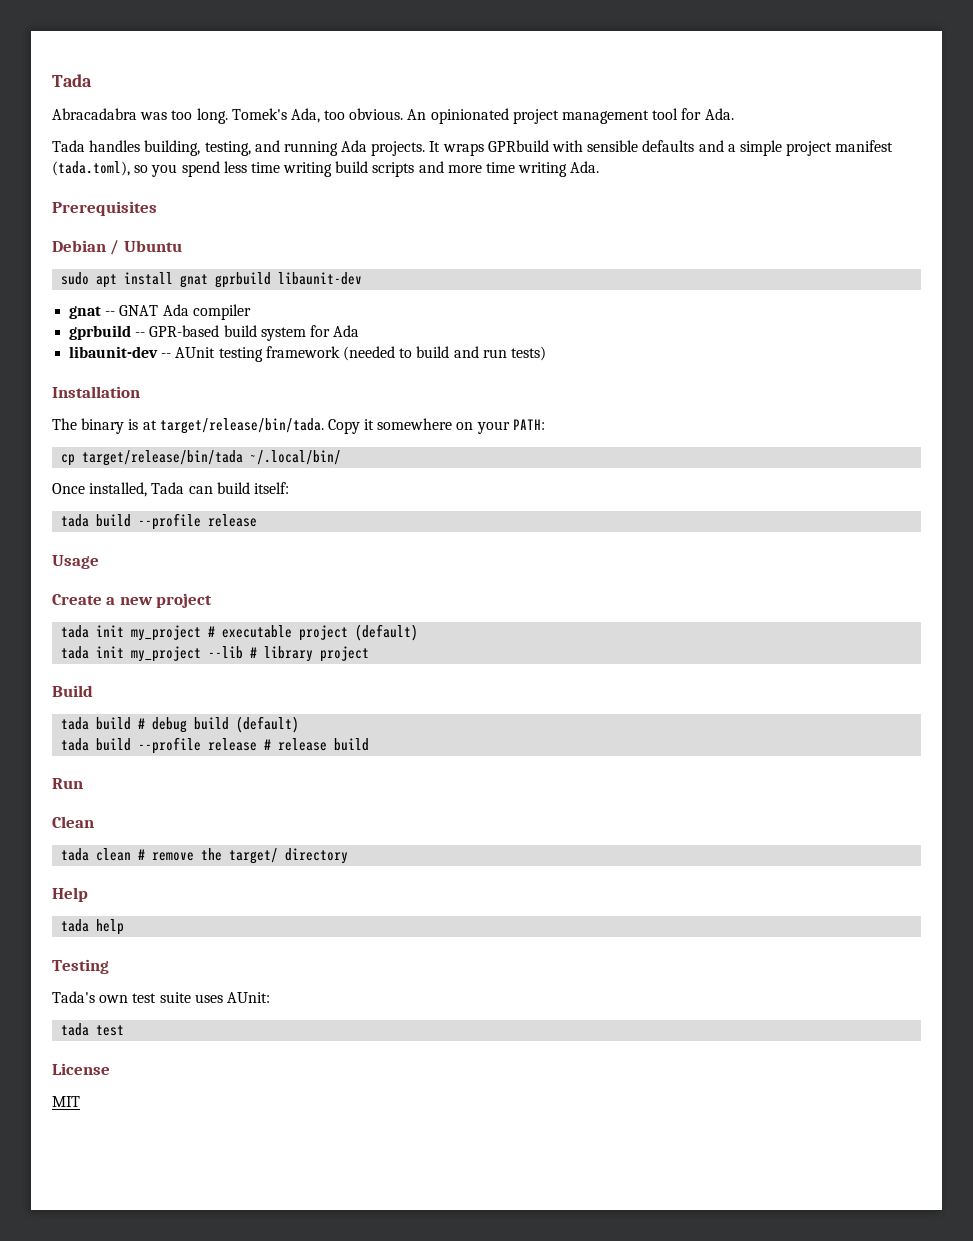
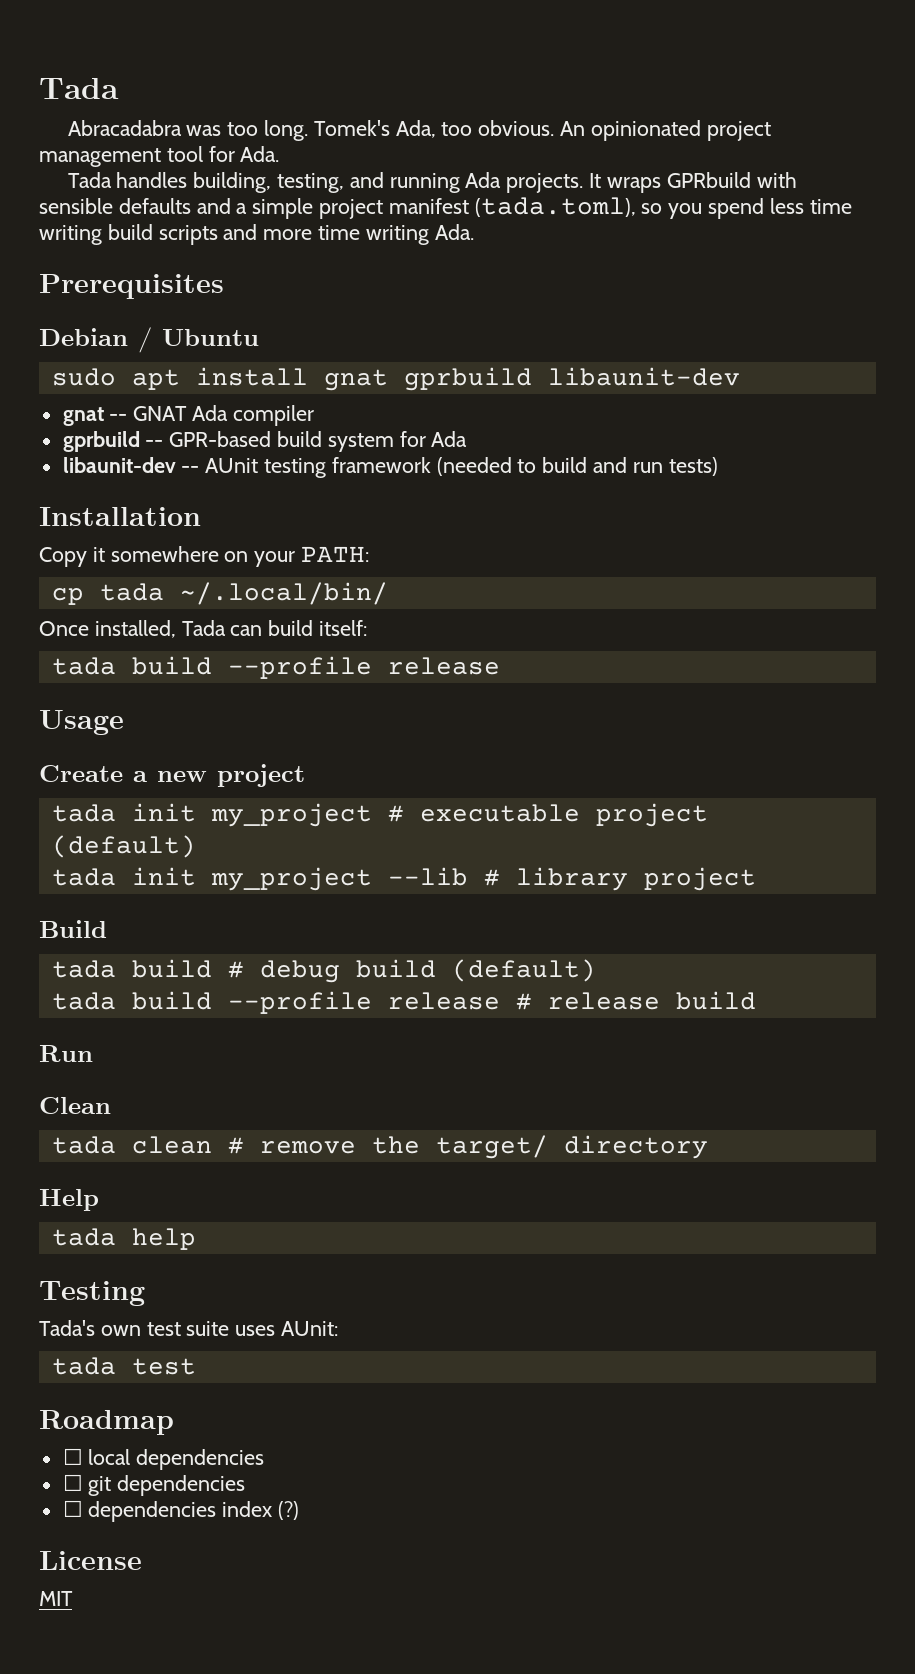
- The binary is at target/release/bin/tada.
- cp target/release/bin/tada ~/.local/bin/
+ cp tada ~/.local/bin/
+ Roadmap
+ ☐ local dependencies
+ ☐ git dependencies
+ ☐ dependencies index (?)

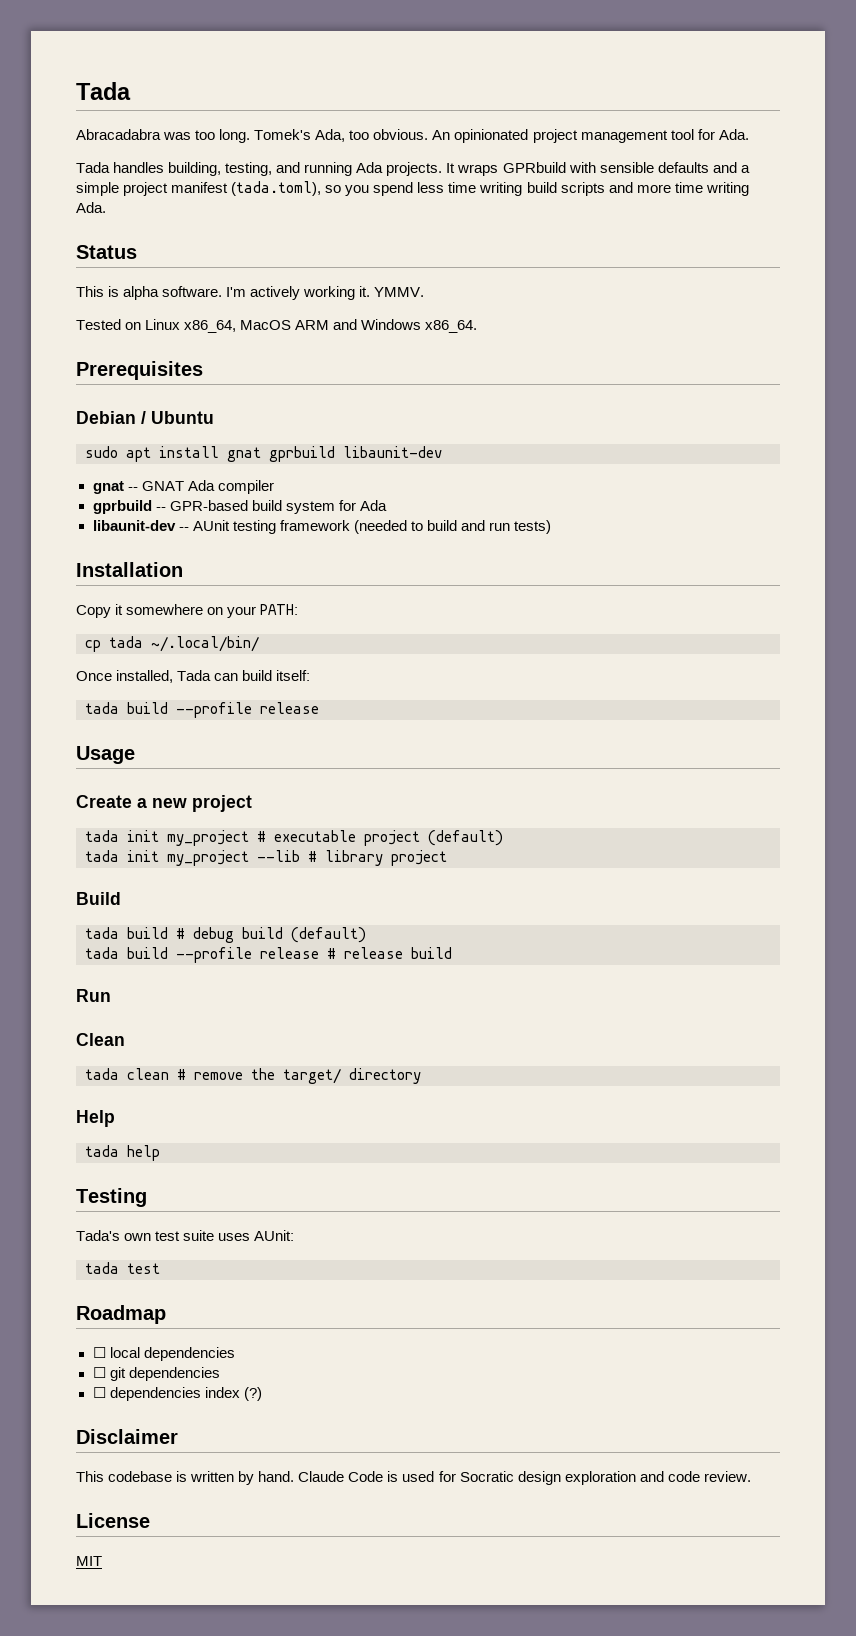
+ Status
+ This is alpha software. I'm actively working it. YMMV.
+ Tested on Linux x86_64, MacOS ARM and Windows x86_64.
+ Disclaimer
+ This codebase is written by hand. Claude Code is used for Socratic design exploration and code review.

